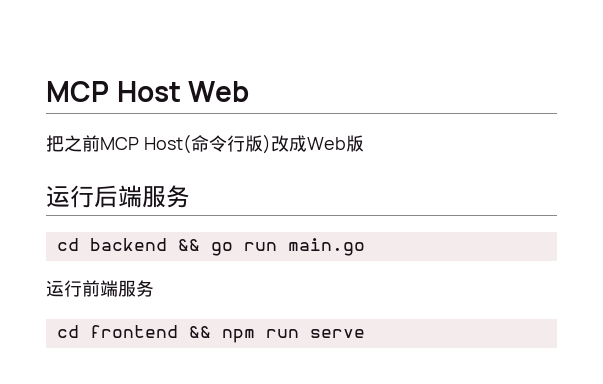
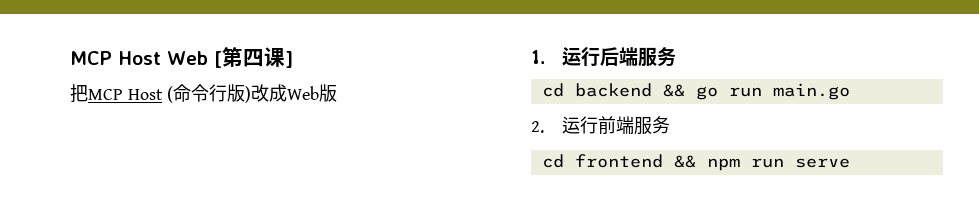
- MCP Host Web
- 把之前MCP Host(命令行版)改成Web版
+ MCP Host Web [第四课]
+ 把MCP Host (命令行版)改成Web版
- 运行后端服务
+ 1.运行后端服务
- 运行前端服务
+ 2.运行前端服务

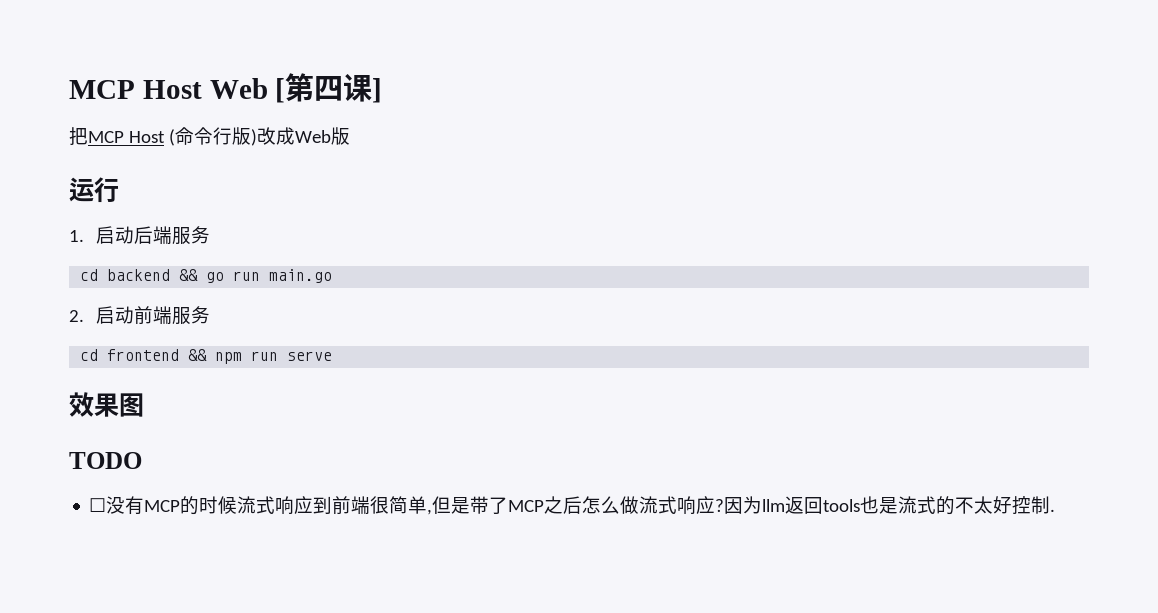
- 1.运行后端服务
+ 运行
+ 1.启动后端服务
- 2.运行前端服务
+ 2.启动前端服务
+ 效果图
+ TODO
+ ☐没有MCP的时候流式响应到前端很简单,但是带了MCP之后怎么做流式响应?因为llm返回tools也是流式的不太好控制.

